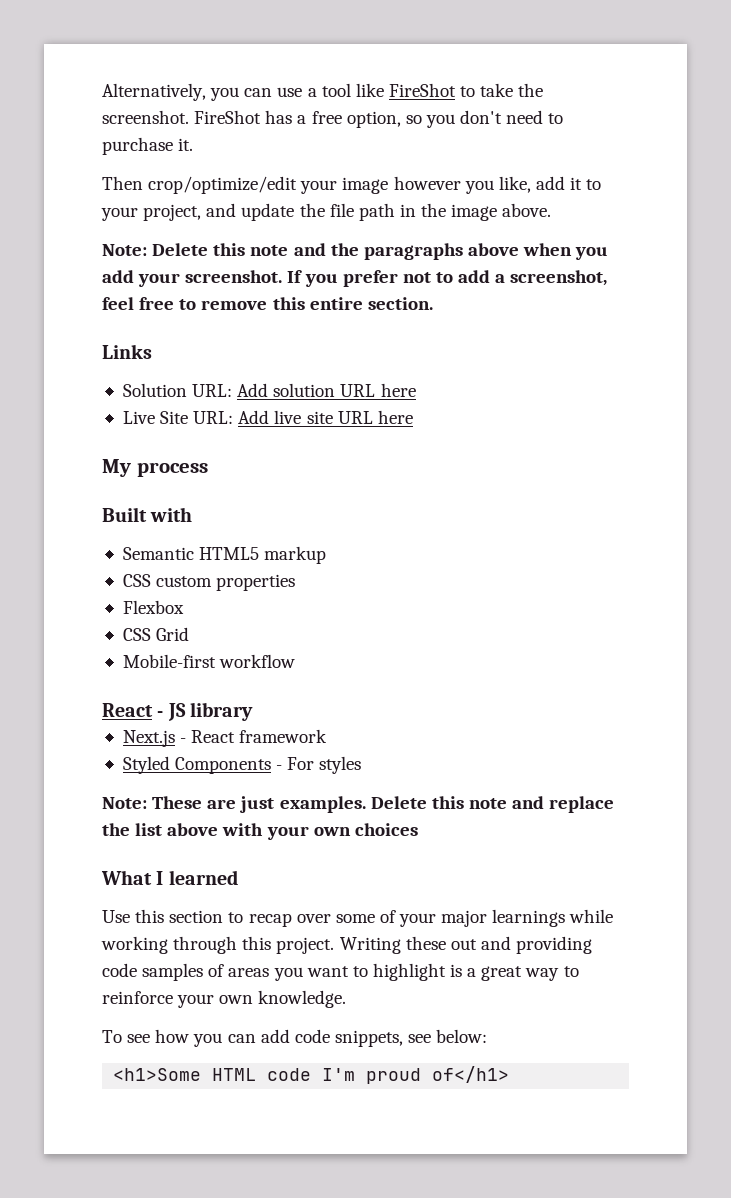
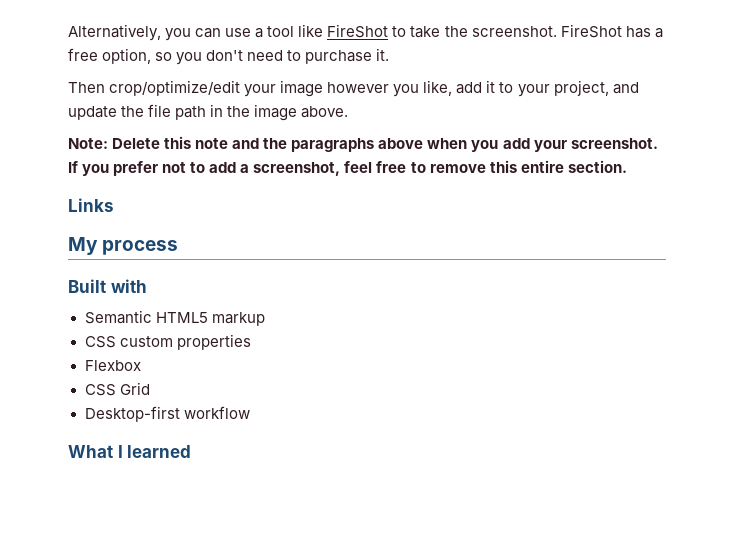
- Solution URL: Add solution URL here
- Live Site URL: Add live site URL here
- Mobile-first workflow
+ Desktop-first workflow
- React - JS library
- Next.js - React framework
- Styled Components - For styles
- Note: These are just examples. Delete this note and replace the list above with your own choices
  What I learned
- Use this section to recap over some of your major learnings while working through this project. Writing these out and providing code samples of areas you want to highlight is a great way to reinforce your own knowledge.
- To see how you can add code snippets, see below:
- <h1>Some HTML code I'm proud of</h1>

